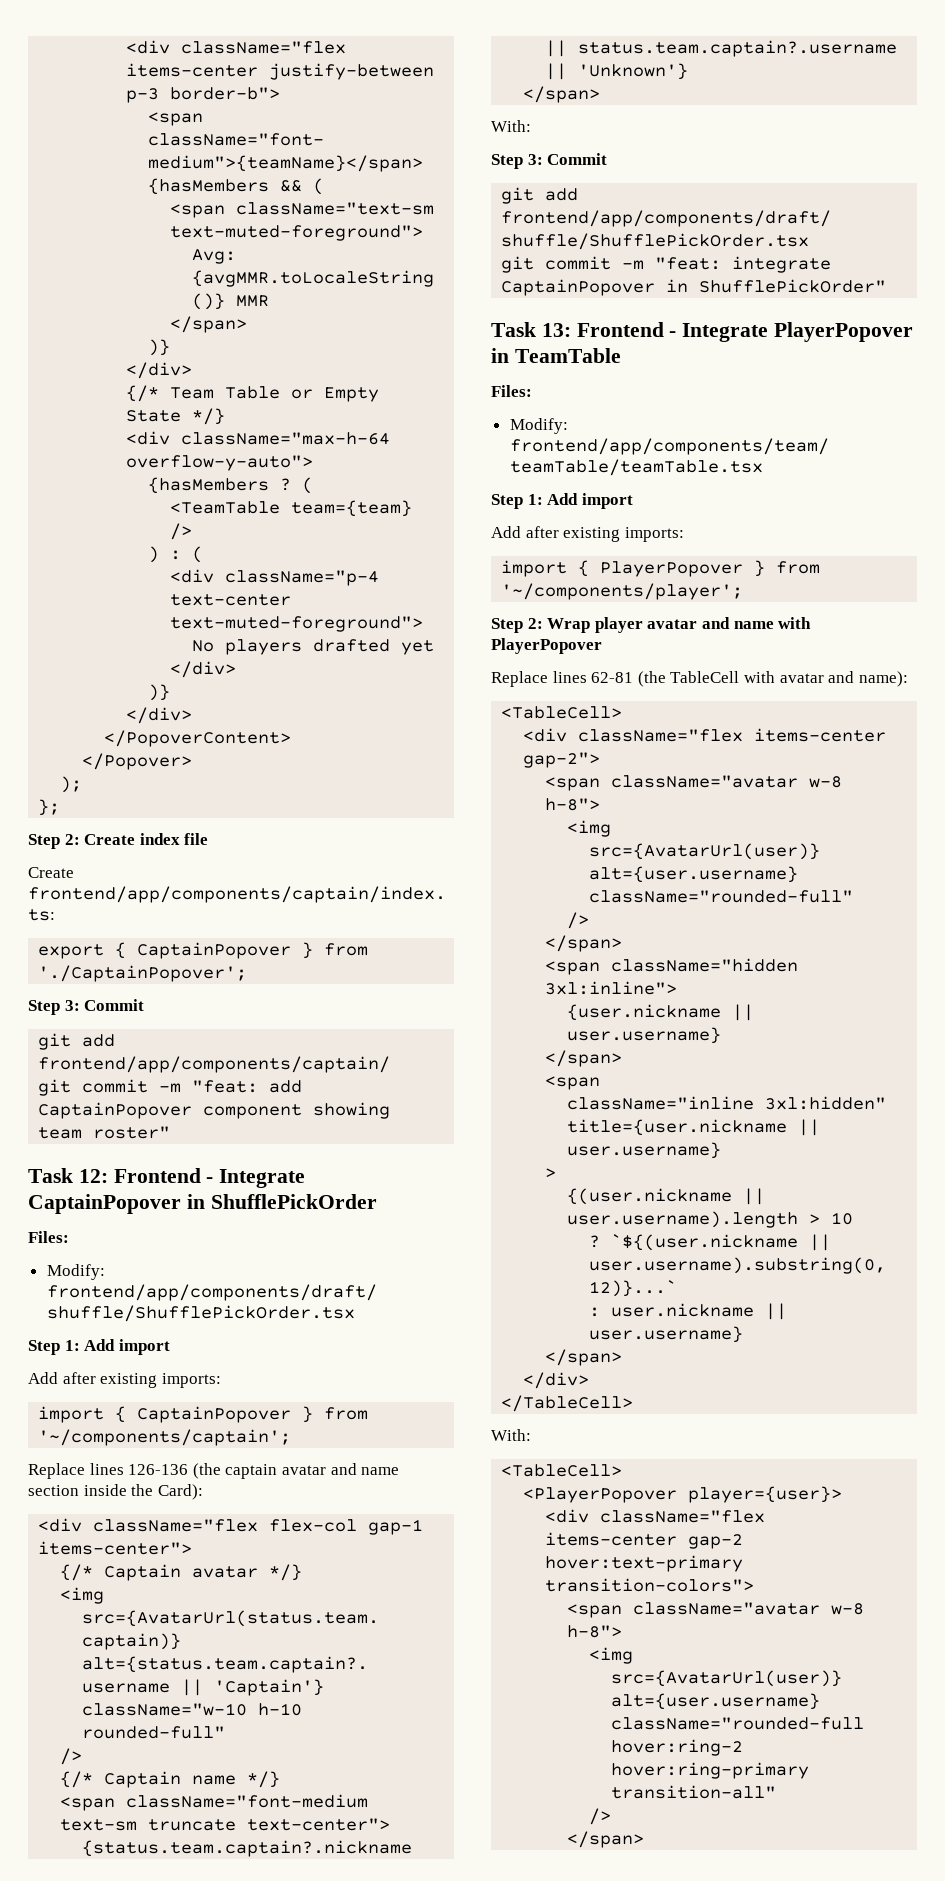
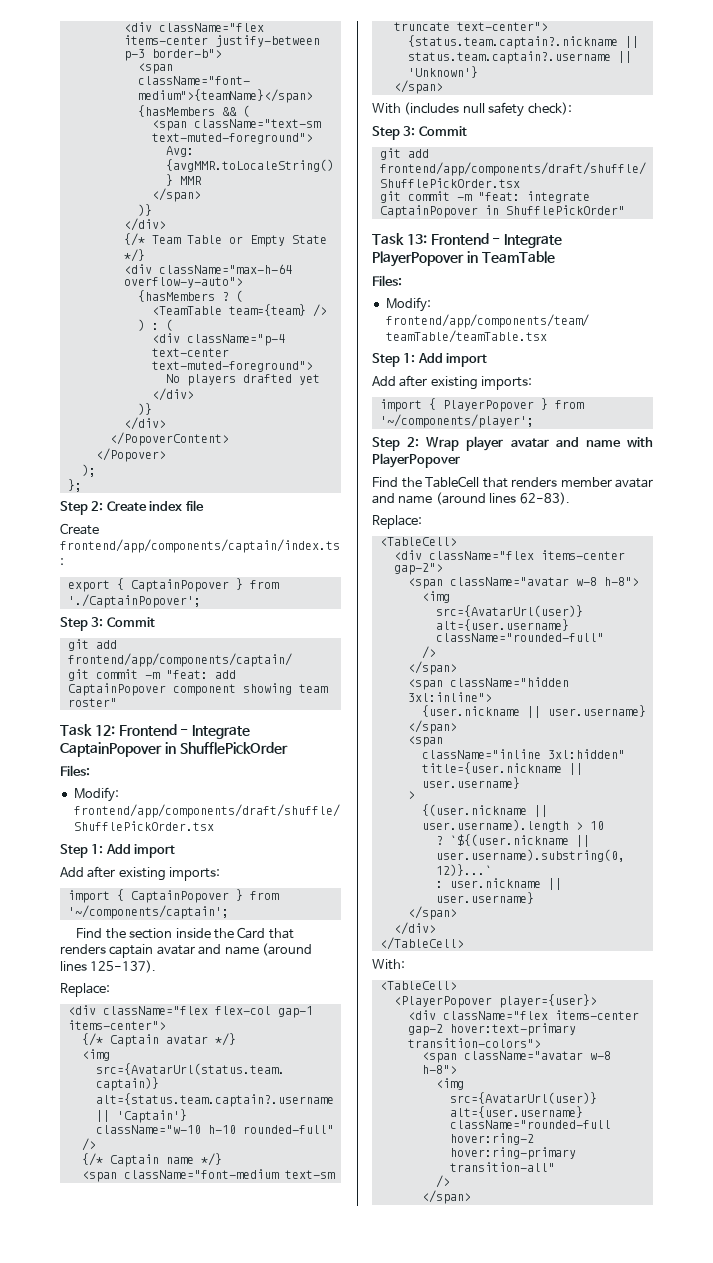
- Replace lines 126-136 (the captain avatar and name section inside the Card):
+ Find the section inside the Card that renders captain avatar and name (around lines 125-137).
+ Replace:
  {status.team.captain?.nickname || status.team.captain?.username || 'Unknown'}
  </span>
- With:
+ With (includes null safety check):
- Replace lines 62-81 (the TableCell with avatar and name):
+ Find the TableCell that renders member avatar and name (around lines 62-83).
+ Replace:

